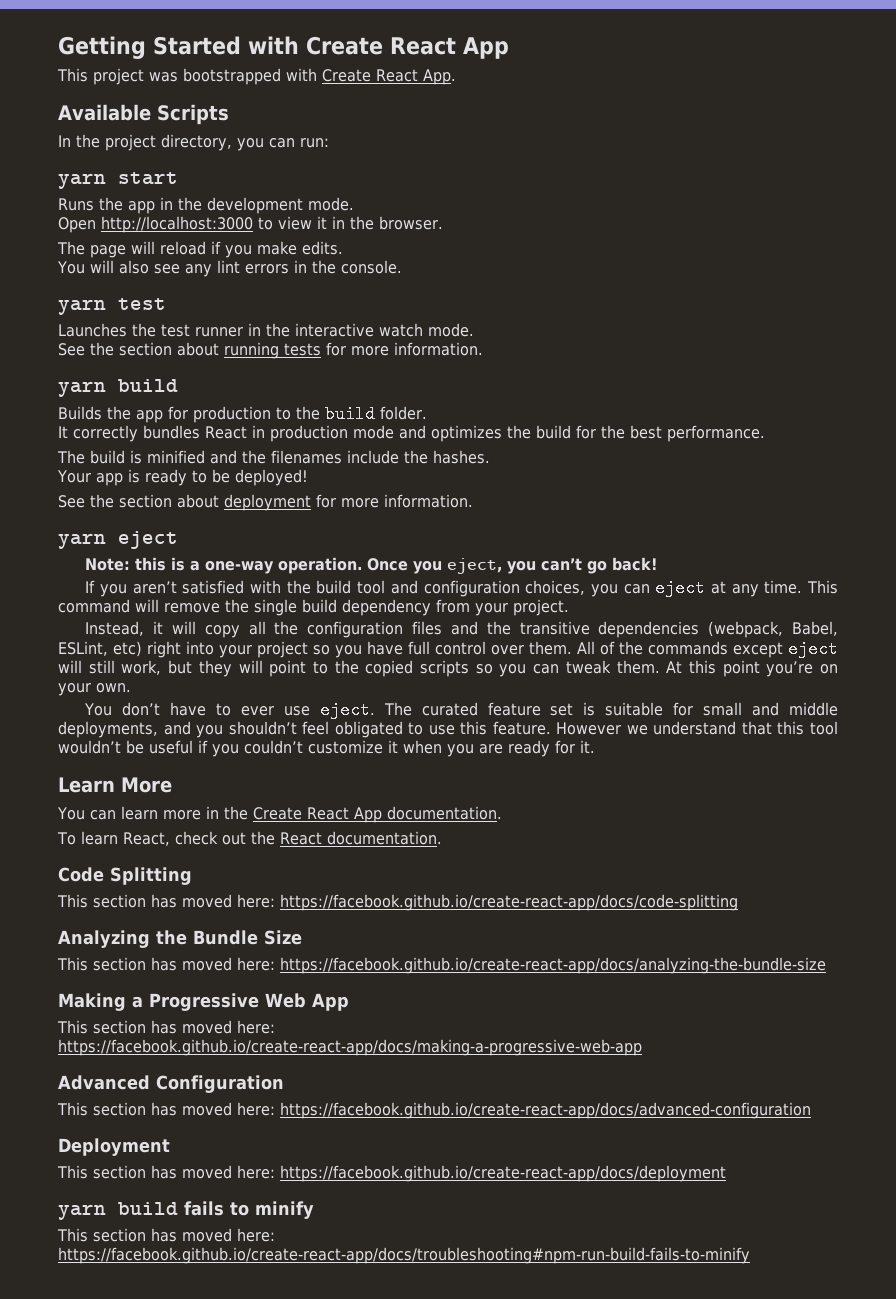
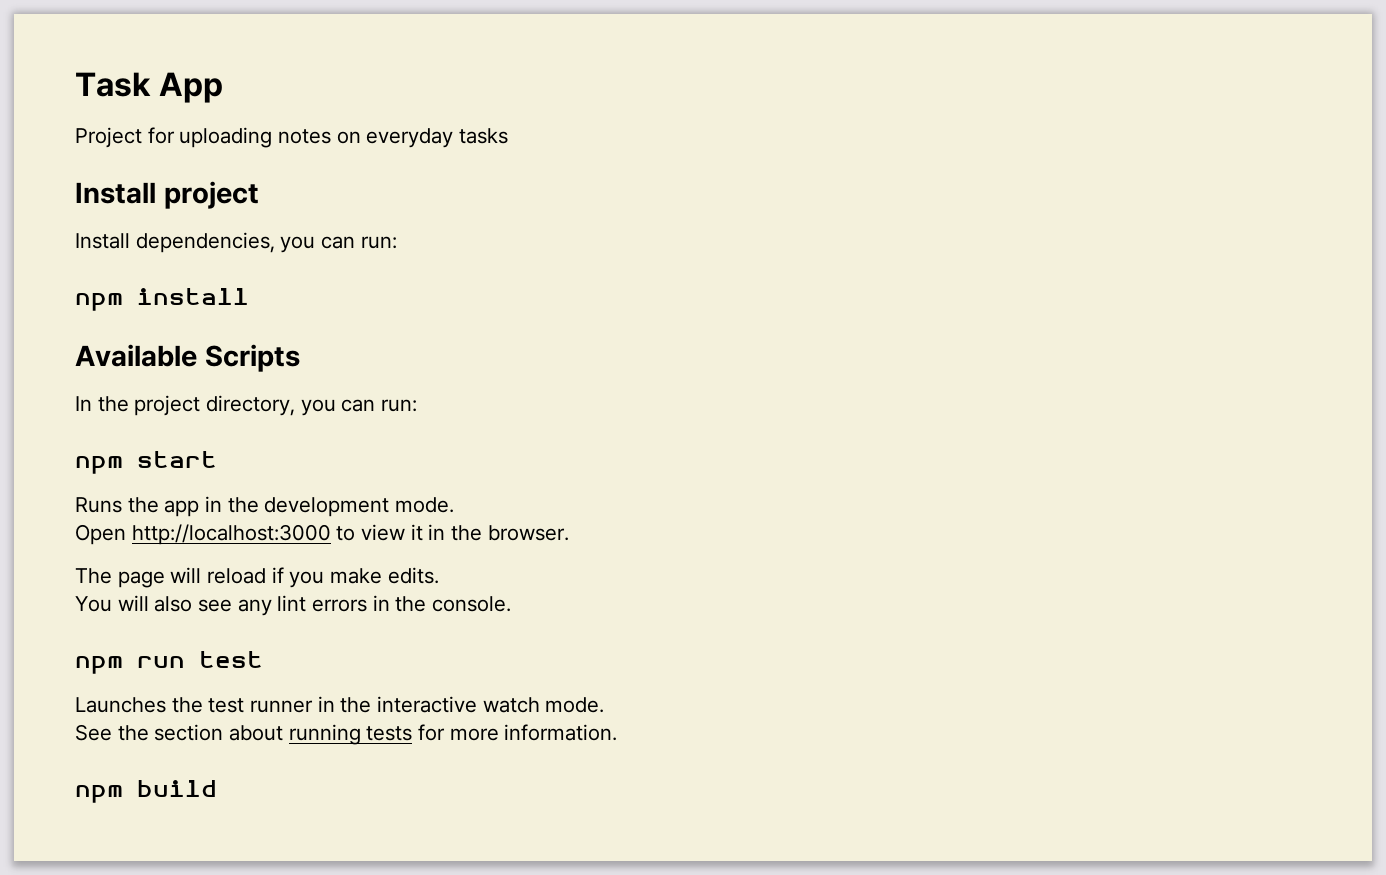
- Getting Started with Create React App
- This project was bootstrapped with Create React App.
+ Task App
+ Project for uploading notes on everyday tasks
+ Install project
+ Install dependencies, you can run:
+ npm install
- yarn start
+ npm start
- yarn test
+ npm run test
  See the section about running tests for more information.
- yarn build
- Builds the app for production to the build folder.
- It correctly bundles React in production mode and optimizes the build for the best performance.
- The build is minified and the filenames include the hashes.
- Your app is ready to be deployed!
- See the section about deployment for more information.
- yarn eject
- Note: this is a one-way operation. Once you eject, you can’t go back!
- If you aren’t satisfied with the build tool and configuration choices, you can eject at any time. This command will remove the single build dependency from your project.
- Instead, it will copy all the configuration files and the transitive dependencies (webpack, Babel, ESLint, etc) right into your project so you have full control over them. All of the commands except eject will still work, but they will point to the copied scripts so you can tweak them. At this point you’re on your own.
- You don’t have to ever use eject. The curated feature set is suitable for small and middle deployments, and you shouldn’t feel obligated to use this feature. However we understand that this tool wouldn’t be useful if you couldn’t customize it when you are ready for it.
- Learn More
- You can learn more in the Create React App documentation.
- To learn React, check out the React documentation.
- Code Splitting
- This section has moved here: https://facebook.github.io/create-react-app/docs/code-splitting
- Analyzing the Bundle Size
- This section has moved here: https://facebook.github.io/create-react-app/docs/analyzing-the-bundle-size
- Making a Progressive Web App
- This section has moved here: https://facebook.github.io/create-react-app/docs/making-a-progressive-web-app
- Advanced Configuration
- This section has moved here: https://facebook.github.io/create-react-app/docs/advanced-configuration
- Deployment
- This section has moved here: https://facebook.github.io/create-react-app/docs/deployment
- yarn build fails to minify
- This section has moved here: https://facebook.github.io/create-react-app/docs/troubleshooting#npm-run-build-fails-to-minify
+ npm build

